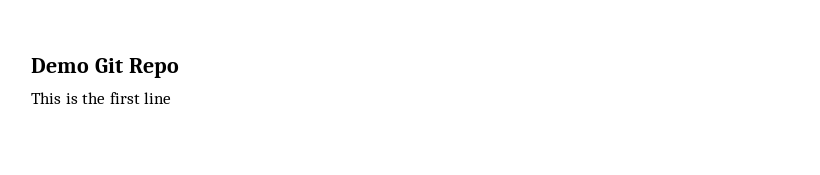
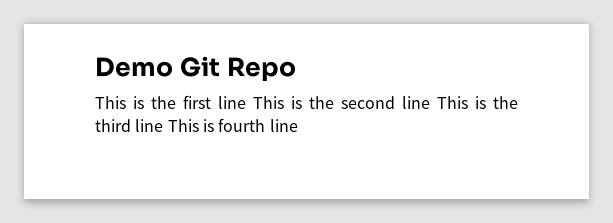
- This is the first line
+ This is the first line This is the second line This is the third line This is fourth line

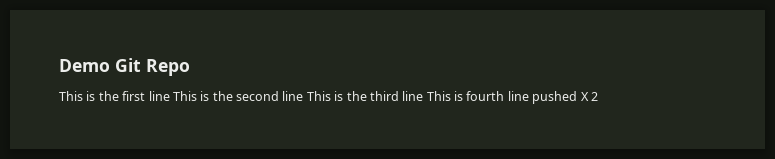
- This is the first line This is the second line This is the third line This is fourth line
+ This is the first line This is the second line This is the third line This is fourth line pushed X 2

